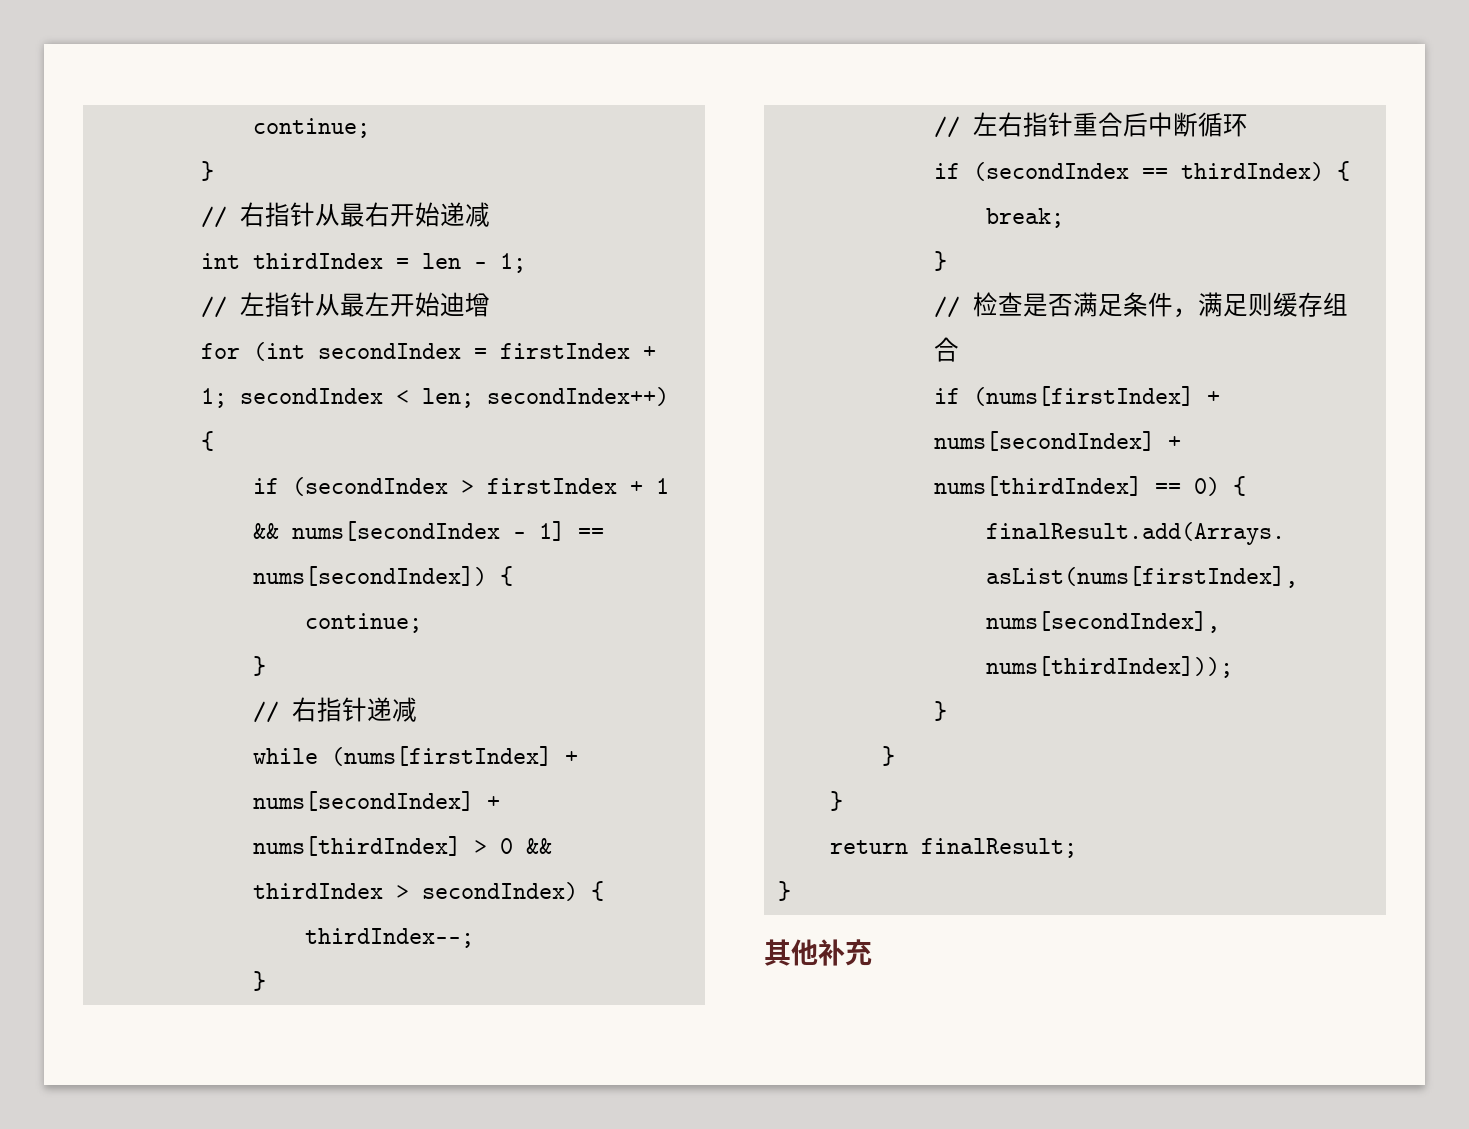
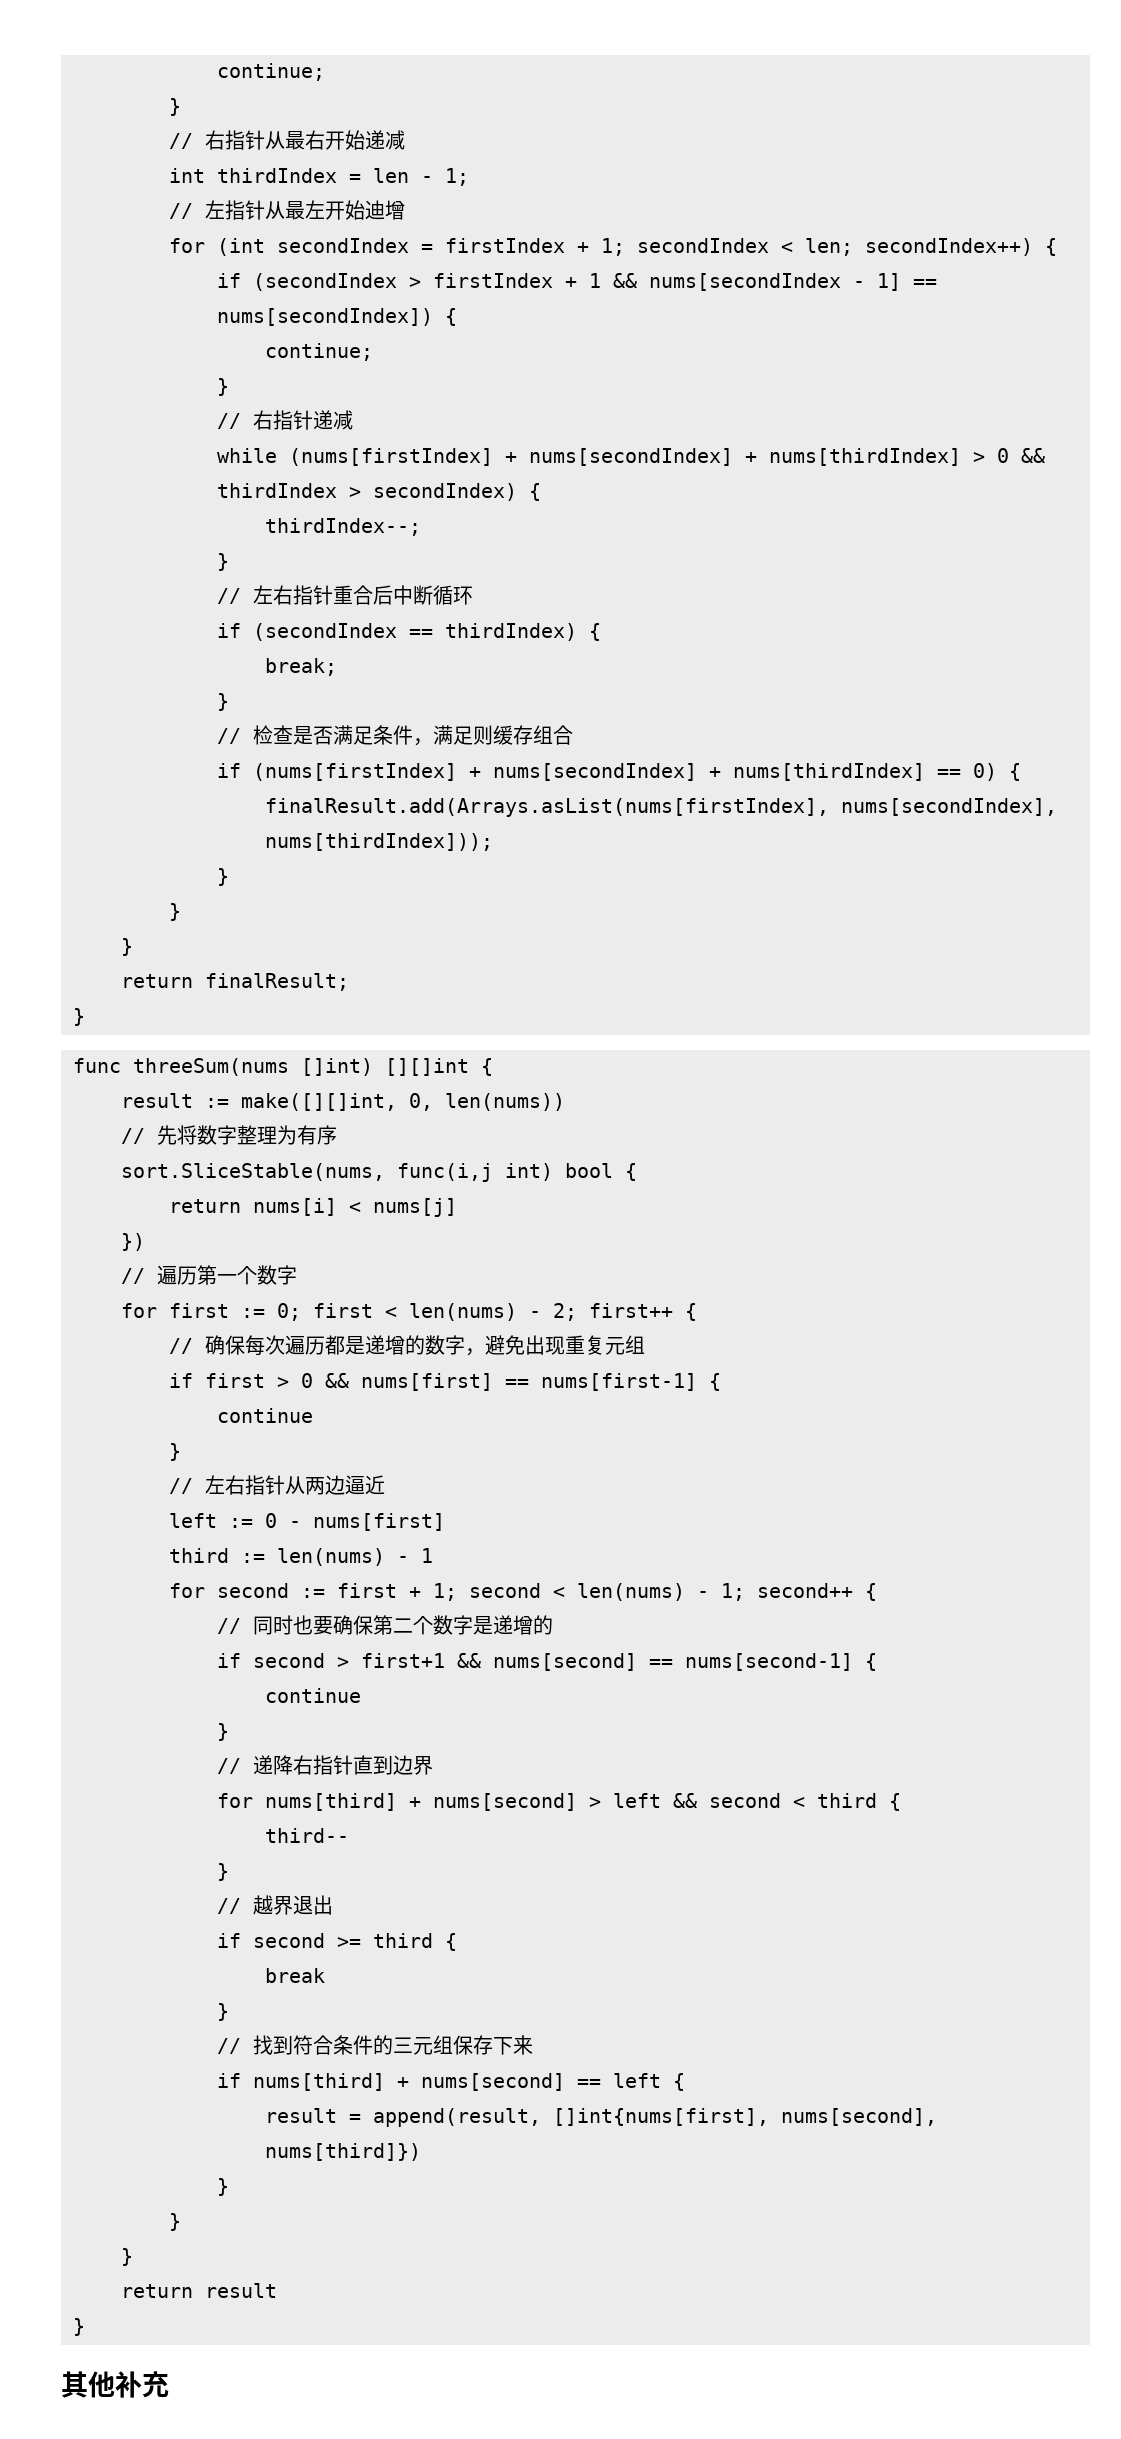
+ func threeSum(nums []int) [][]int {
+ result := make([][]int, 0, len(nums))
+ // 先将数字整理为有序
+ sort.SliceStable(nums, func(i,j int) bool {
+ return nums[i] < nums[j]
+ })
+ // 遍历第一个数字
+ for first := 0; first < len(nums) - 2; first++ {
+ // 确保每次遍历都是递增的数字，避免出现重复元组
+ if first > 0 && nums[first] == nums[first-1] {
+ continue
+ }
+ // 左右指针从两边逼近
+ left := 0 - nums[first]
+ third := len(nums) - 1
+ for second := first + 1; second < len(nums) - 1; second++ {
+ // 同时也要确保第二个数字是递增的
+ if second > first+1 && nums[second] == nums[second-1] {
+ continue
+ }
+ // 递降右指针直到边界
+ for nums[third] + nums[second] > left && second < third {
+ third--
+ }
+ // 越界退出
+ if second >= third {
+ break
+ }
+ // 找到符合条件的三元组保存下来
+ if nums[third] + nums[second] == left {
+ result = append(result, []int{nums[first], nums[second], nums[third]})
+ }
+ }
+ }
+ return result
+ }

